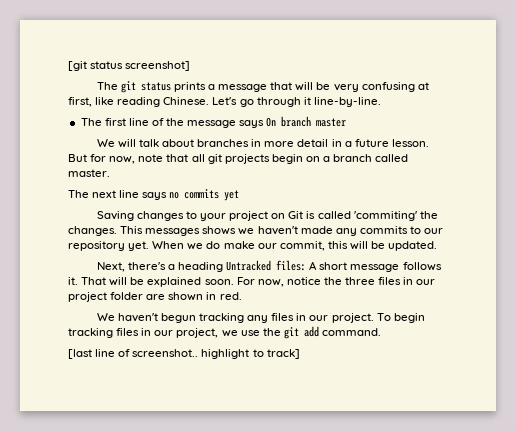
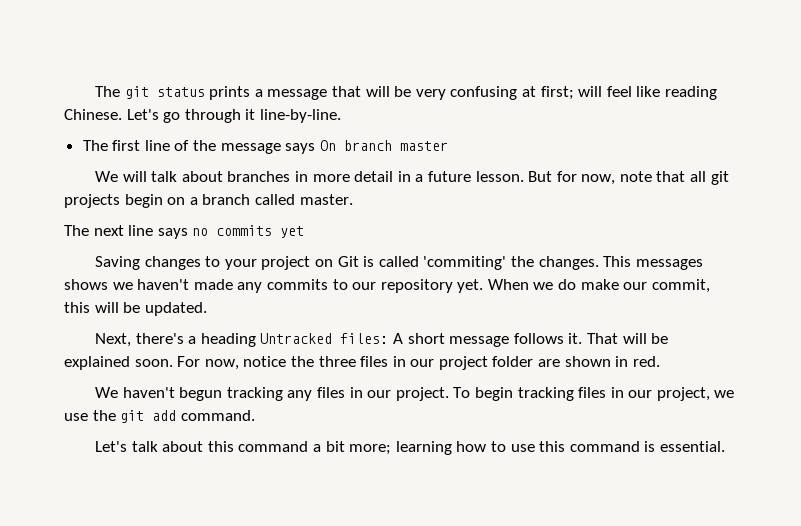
- [git status screenshot]
- The git status prints a message that will be very confusing at first, like reading Chinese.
+ The git status prints a message that will be very confusing at first; will feel like reading Chinese.
- [last line of screenshot.. highlight to track]
+ Let's talk about this command a bit more; learning how to use this command is essential.

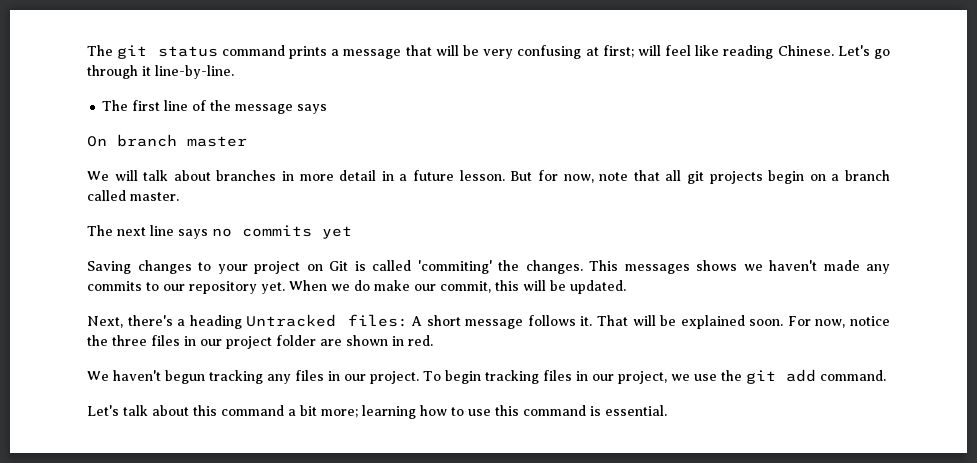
- The git status prints a message that will be very confusing at first; will feel like reading Chinese.
+ The git status command prints a message that will be very confusing at first; will feel like reading Chinese.
- The first line of the message says On branch master
+ The first line of the message says
+ On branch master

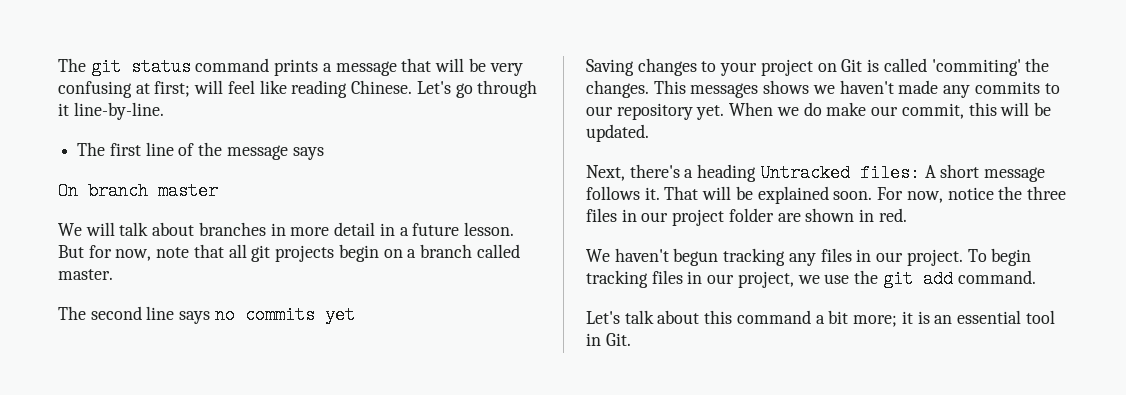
- The next line says no commits yet
+ The second line says no commits yet
- Let's talk about this command a bit more; learning how to use this command is essential.
+ Let's talk about this command a bit more; it is an essential tool in Git.

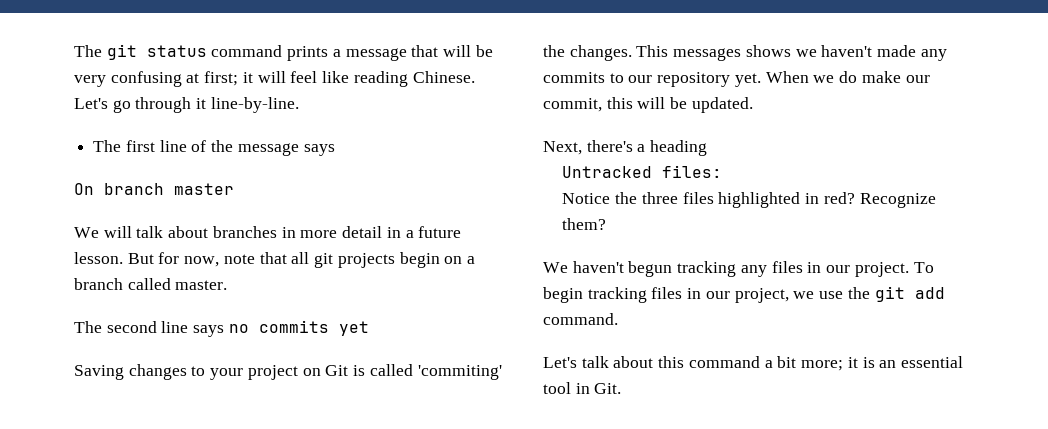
- The git status command prints a message that will be very confusing at first; will feel like reading Chinese.
+ The git status command prints a message that will be very confusing at first; it will feel like reading Chinese.
- Next, there's a heading Untracked files: A short message follows it. That will be explained soon. For now, notice the three files in our project folder are shown in red.
+ Next, there's a heading
+ Untracked files:
+ Notice the three files highlighted in red? Recognize them?

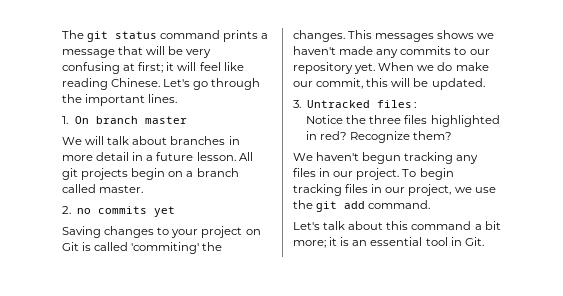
- Let's go through it line-by-line.
- The first line of the message says
- On branch master
+ Let's go through the important lines.
+ 1. On branch master
- But for now, note that all git projects begin on a branch called master.
+ All git projects begin on a branch called master.
- The second line says no commits yet
+ 2. no commits yet
- Next, there's a heading
- Untracked files:
+ 3. Untracked files:

